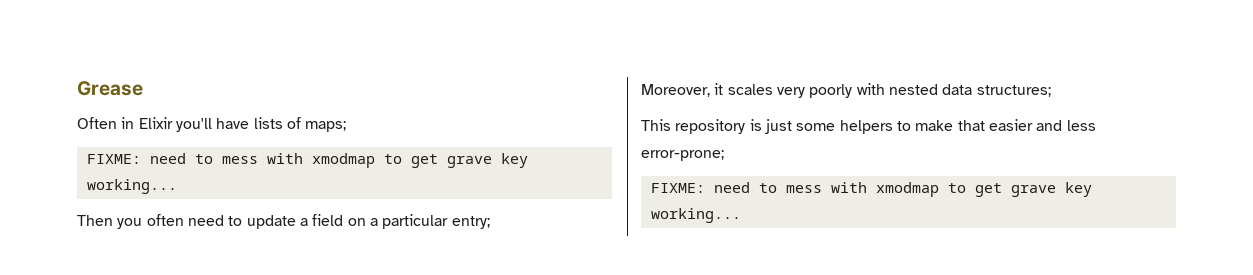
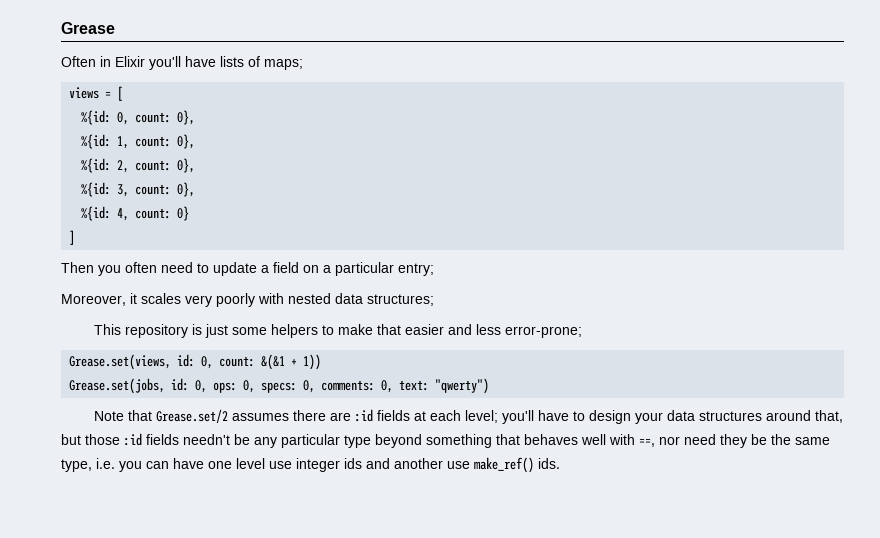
  Often in Elixir you'll have lists of maps;
- FIXME: need to mess with xmodmap to get grave key working...
+ views = [
+ %{id: 0, count: 0},
+ %{id: 1, count: 0},
+ %{id: 2, count: 0},
+ %{id: 3, count: 0},
+ %{id: 4, count: 0}
+ ]
  This repository is just some helpers to make that easier and less error-prone;
- FIXME: need to mess with xmodmap to get grave key working...
+ Grease.set(views, id: 0, count: &(&1 + 1))
+ Grease.set(jobs, id: 0, ops: 0, specs: 0, comments: 0, text: "qwerty")
+ Note that Grease.set/2 assumes there are :id fields at each level; you'll have to design your data structures around that, but those :id fields needn't be any particular type beyond something that behaves well with ==, nor need they be the same type, i.e. you can have one level use integer ids and another use make_ref() ids.

